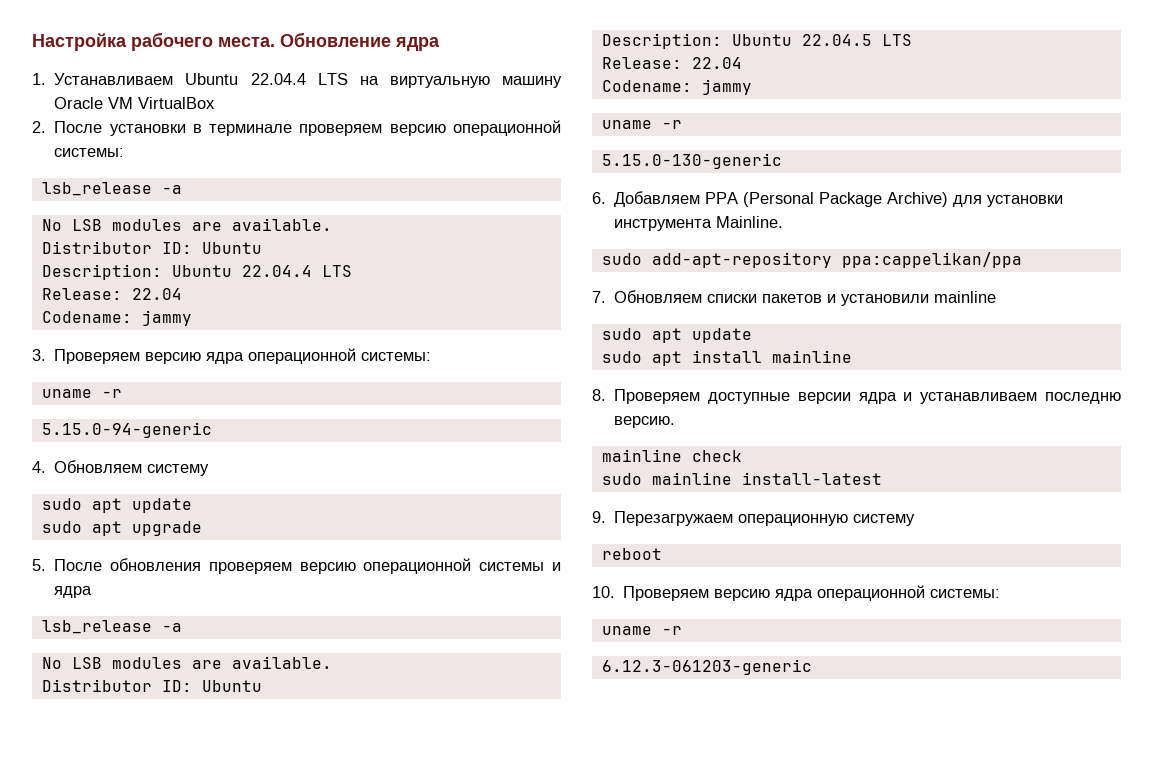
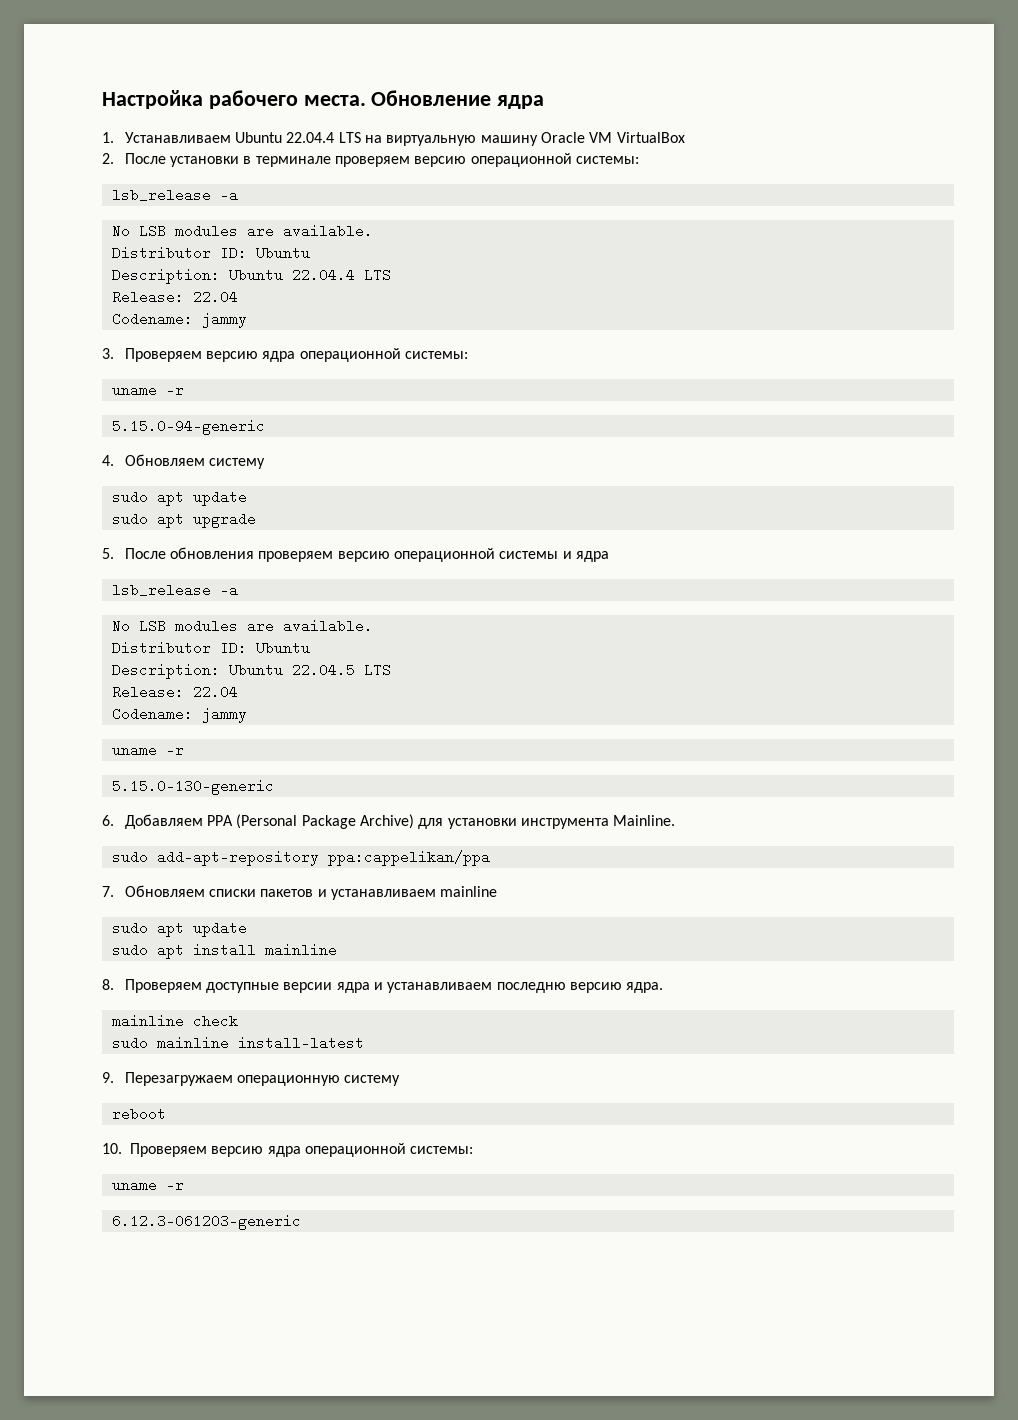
- 7. Обновляем списки пакетов и установили mainline
+ 7. Обновляем списки пакетов и устанавливаем mainline
- 8. Проверяем доступные версии ядра и устанавливаем последню версию.
+ 8. Проверяем доступные версии ядра и устанавливаем последню версию ядра.

